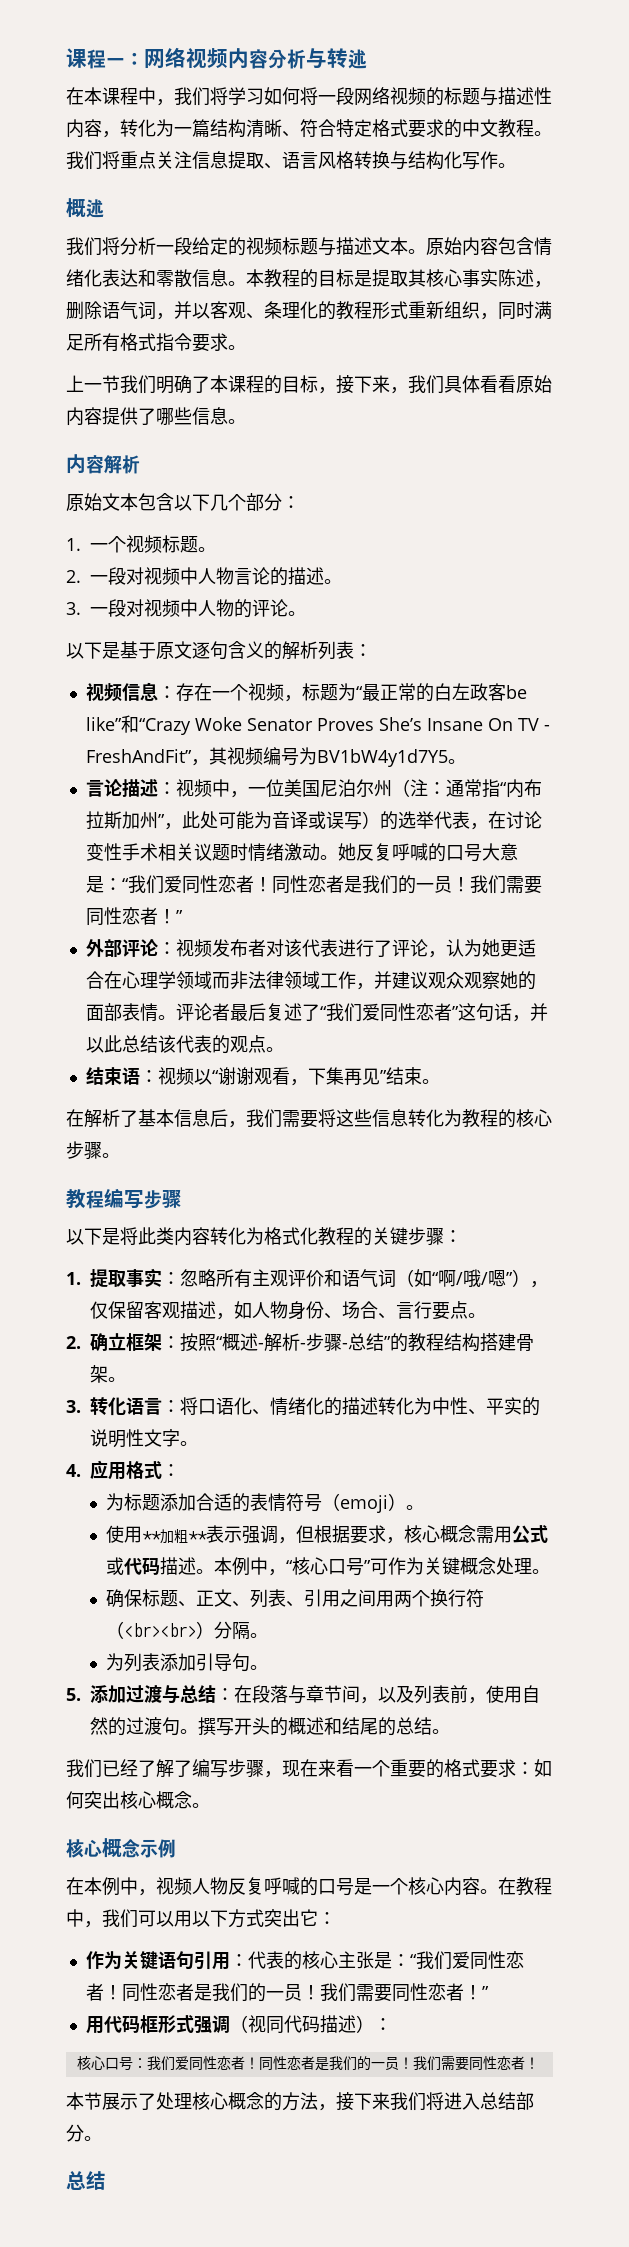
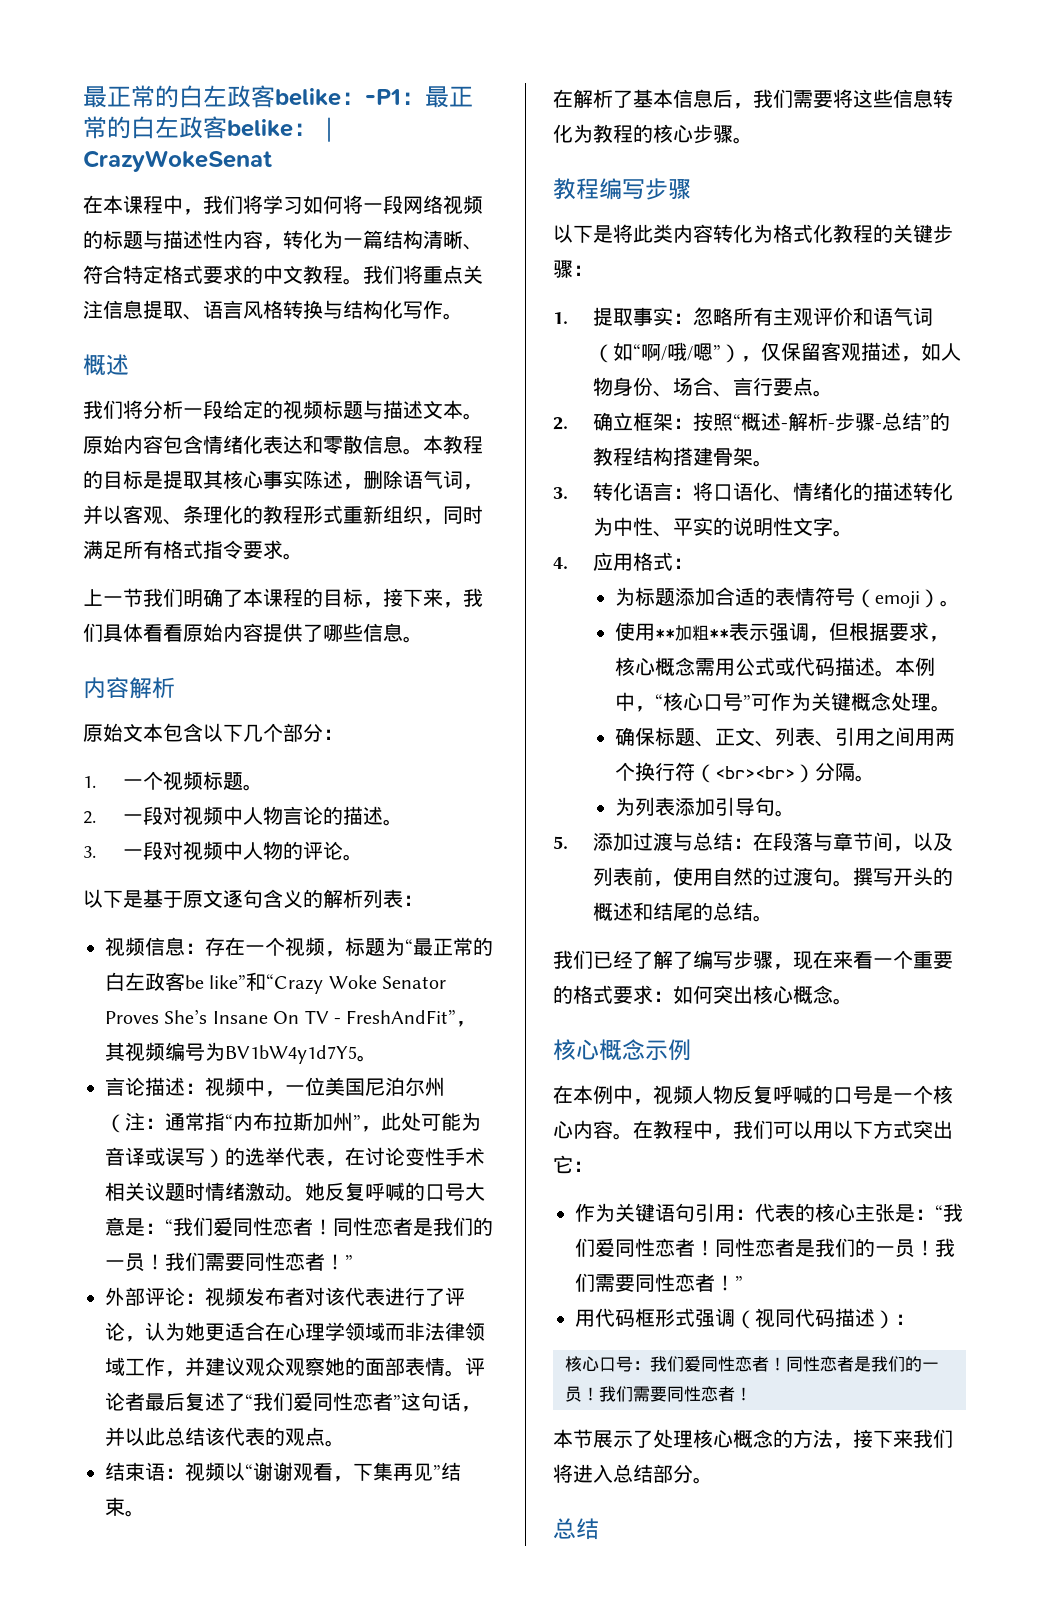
- 课程一：网络视频内容分析与转述
+ 最正常的白左政客belike：-P1：最正常的白左政客belike：｜CrazyWokeSenat

